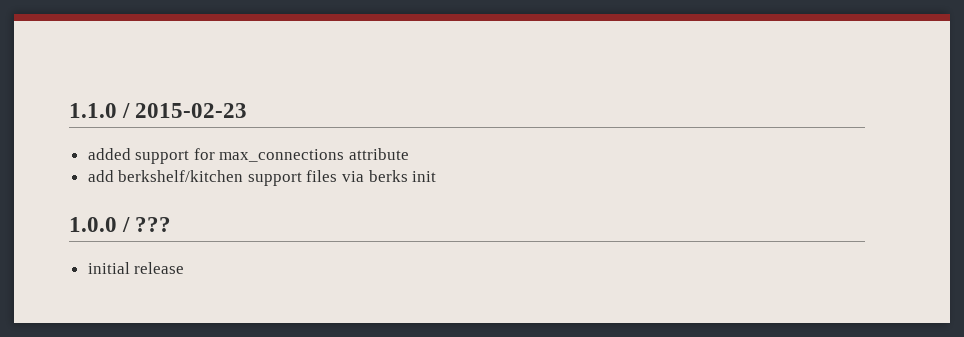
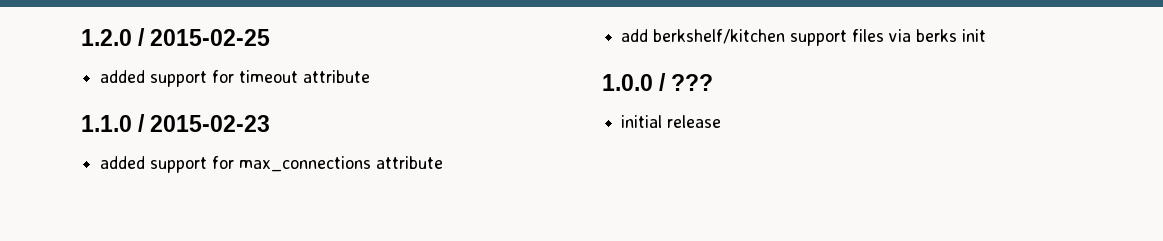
+ 1.2.0 / 2015-02-25
+ added support for timeout attribute

